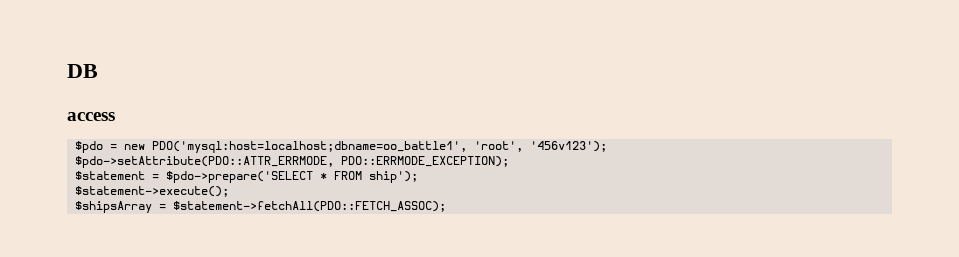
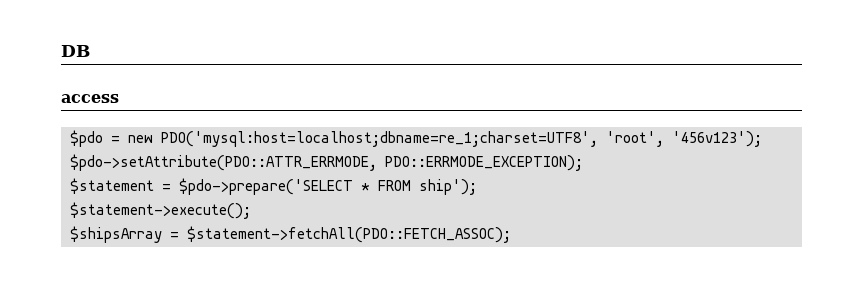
- $pdo = new PDO('mysql:host=localhost;dbname=oo_battle1', 'root', '456v123');
+ $pdo = new PDO('mysql:host=localhost;dbname=re_1;charset=UTF8', 'root', '456v123');

